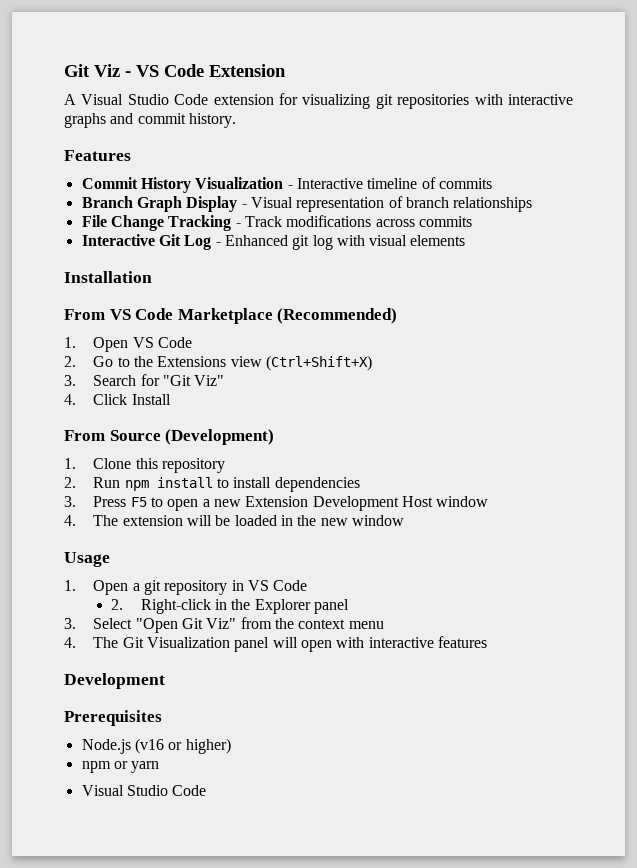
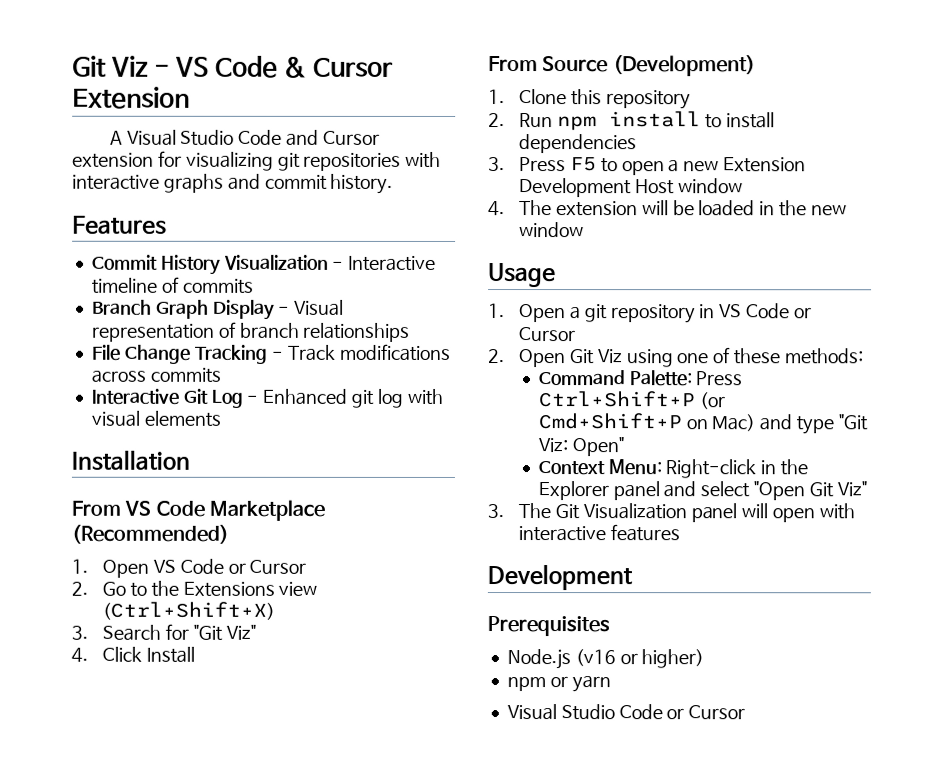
- Git Viz - VS Code Extension
+ Git Viz - VS Code & Cursor Extension
- A Visual Studio Code extension for visualizing git repositories with interactive graphs and commit history.
+ A Visual Studio Code and Cursor extension for visualizing git repositories with interactive graphs and commit history.
- 1. Open VS Code
+ 1. Open VS Code or Cursor
- 1. Open a git repository in VS Code
- 2. Right-click in the Explorer panel
- 3. Select "Open Git Viz" from the context menu
- 4. The Git Visualization panel will open with interactive features
+ 1. Open a git repository in VS Code or Cursor
+ 2. Open Git Viz using one of these methods:
+ Command Palette: Press Ctrl+Shift+P (or Cmd+Shift+P on Mac) and type "Git Viz: Open"
+ Context Menu: Right-click in the Explorer panel and select "Open Git Viz"
+ 3. The Git Visualization panel will open with interactive features
  npm or yarn
- Visual Studio Code
+ Visual Studio Code or Cursor

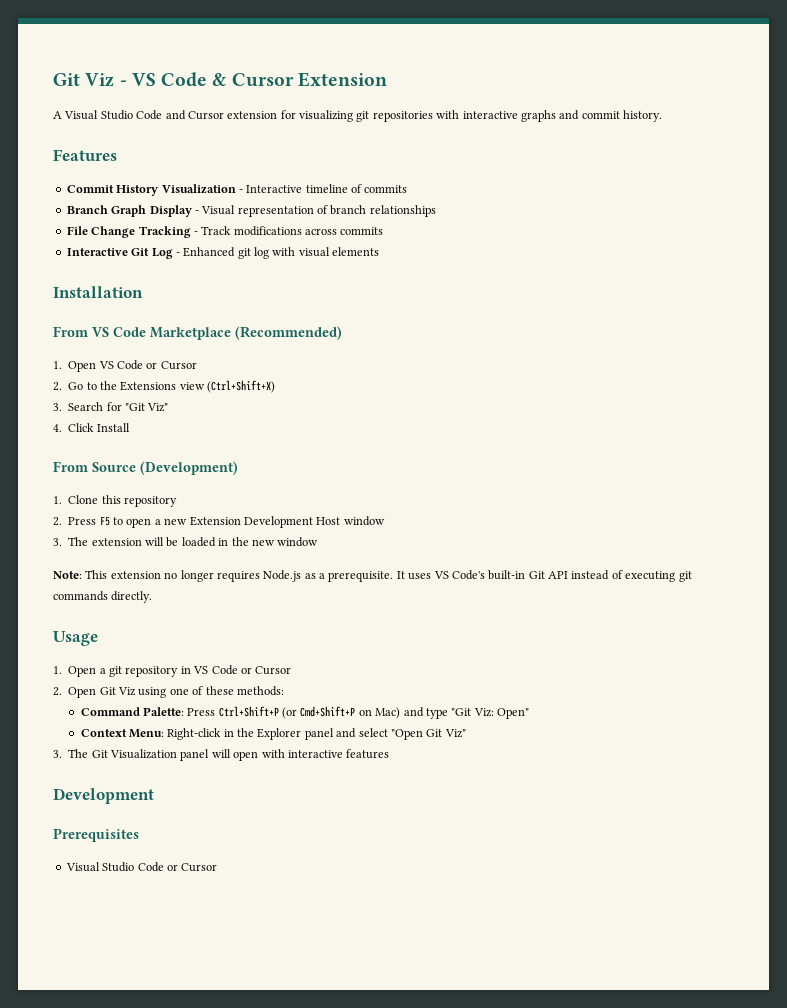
- 2. Run npm install to install dependencies
- 3. Press F5 to open a new Extension Development Host window
+ 2. Press F5 to open a new Extension Development Host window
- 4. The extension will be loaded in the new window
+ 3. The extension will be loaded in the new window
+ Note: This extension no longer requires Node.js as a prerequisite. It uses VS Code's built-in Git API instead of executing git commands directly.
- Node.js (v16 or higher)
- npm or yarn

